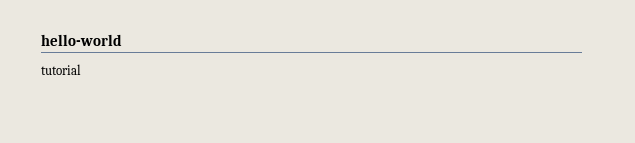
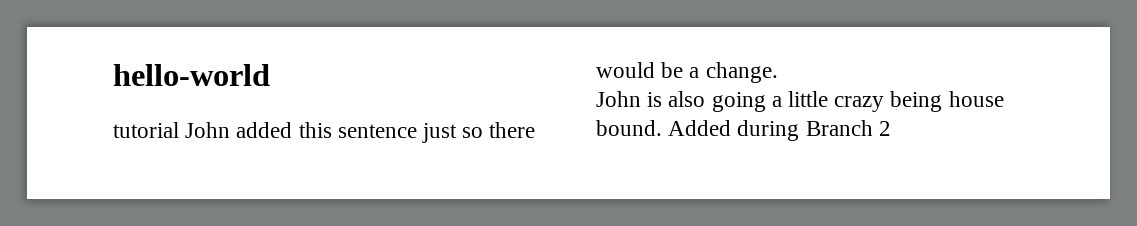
- tutorial
+ tutorial John added this sentence just so there would be a change.
+ John is also going a little crazy being house bound. Added during Branch 2

